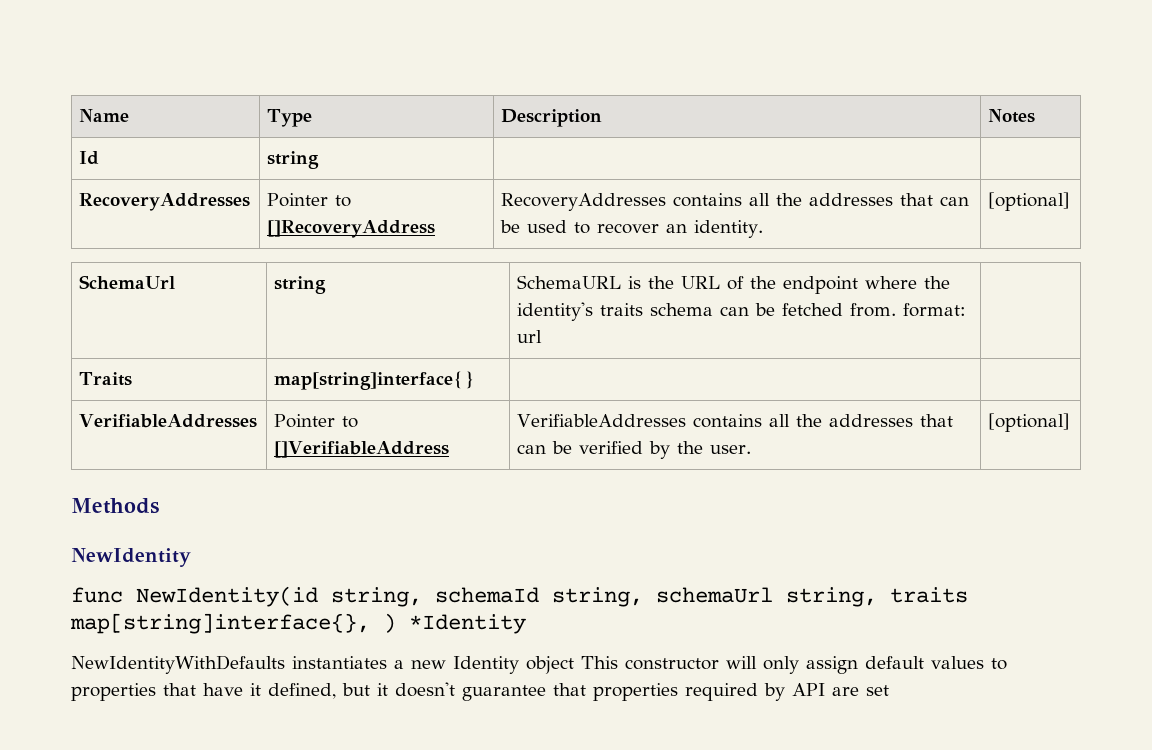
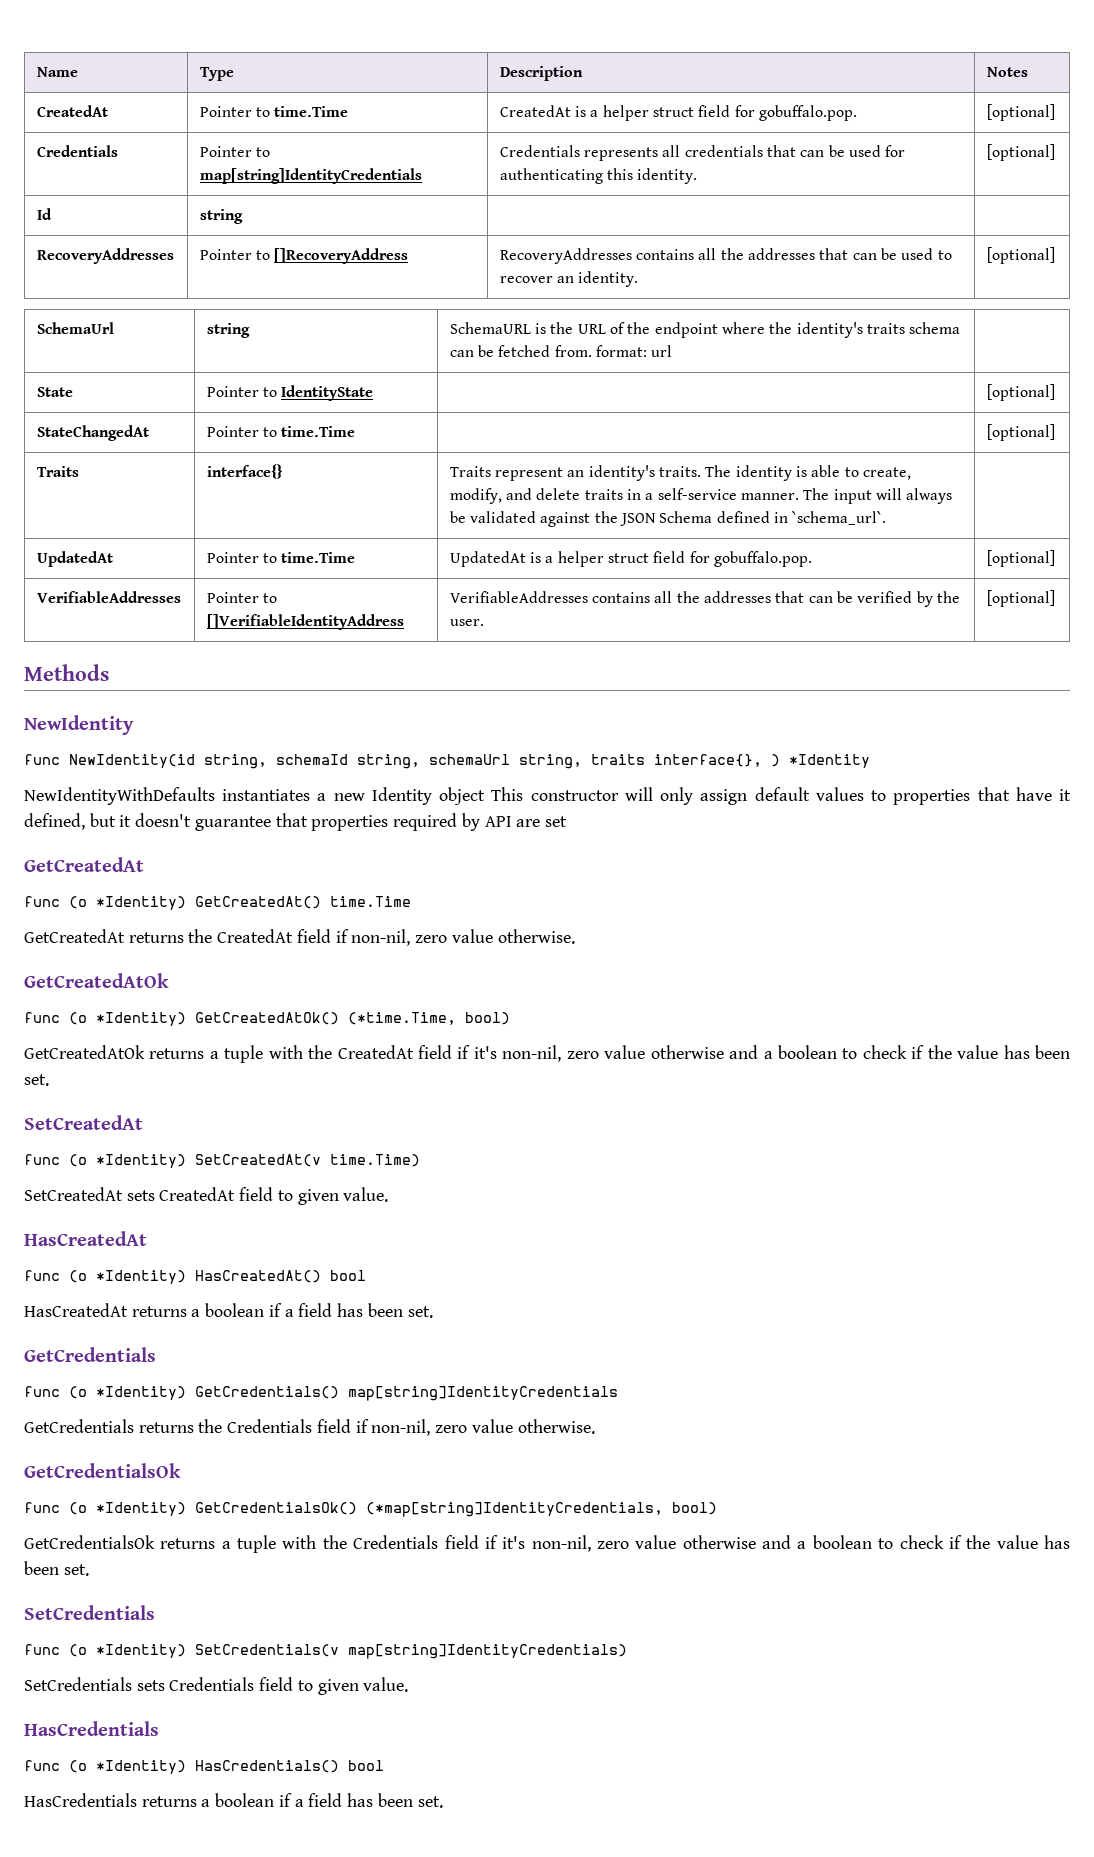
+ CreatedAt | Pointer to time.Time | CreatedAt is a helper struct field for gobuffalo.pop. | [optional]
+ Credentials | Pointer to map[string]IdentityCredentials | Credentials represents all credentials that can be used for authenticating this identity. | [optional]
- Traits | map[string]interface{} | |
+ State | Pointer to IdentityState | | [optional]
+ StateChangedAt | Pointer to time.Time | | [optional]
+ Traits | interface{} | Traits represent an identity's traits. The identity is able to create, modify, and delete traits in a self-service manner. The input will always be validated against the JSON Schema defined in `schema_url`. |
+ UpdatedAt | Pointer to time.Time | UpdatedAt is a helper struct field for gobuffalo.pop. | [optional]
- VerifiableAddresses | Pointer to []VerifiableAddress | VerifiableAddresses contains all the addresses that can be verified by the user. | [optional]
+ VerifiableAddresses | Pointer to []VerifiableIdentityAddress | VerifiableAddresses contains all the addresses that can be verified by the user. | [optional]
- func NewIdentity(id string, schemaId string, schemaUrl string, traits map[string]interface{}, ) *Identity
+ func NewIdentity(id string, schemaId string, schemaUrl string, traits interface{}, ) *Identity
  NewIdentityWithDefaults instantiates a new Identity object This constructor will only assign default values to properties that have it defined, but it doesn't guarantee that properties required by API are set
+ GetCreatedAt
+ func (o *Identity) GetCreatedAt() time.Time
+ GetCreatedAt returns the CreatedAt field if non-nil, zero value otherwise.
+ GetCreatedAtOk
+ func (o *Identity) GetCreatedAtOk() (*time.Time, bool)
+ GetCreatedAtOk returns a tuple with the CreatedAt field if it's non-nil, zero value otherwise and a boolean to check if the value has been set.
+ SetCreatedAt
+ func (o *Identity) SetCreatedAt(v time.Time)
+ SetCreatedAt sets CreatedAt field to given value.
+ HasCreatedAt
+ func (o *Identity) HasCreatedAt() bool
+ HasCreatedAt returns a boolean if a field has been set.
+ GetCredentials
+ func (o *Identity) GetCredentials() map[string]IdentityCredentials
+ GetCredentials returns the Credentials field if non-nil, zero value otherwise.
+ GetCredentialsOk
+ func (o *Identity) GetCredentialsOk() (*map[string]IdentityCredentials, bool)
+ GetCredentialsOk returns a tuple with the Credentials field if it's non-nil, zero value otherwise and a boolean to check if the value has been set.
+ SetCredentials
+ func (o *Identity) SetCredentials(v map[string]IdentityCredentials)
+ SetCredentials sets Credentials field to given value.
+ HasCredentials
+ func (o *Identity) HasCredentials() bool
+ HasCredentials returns a boolean if a field has been set.

